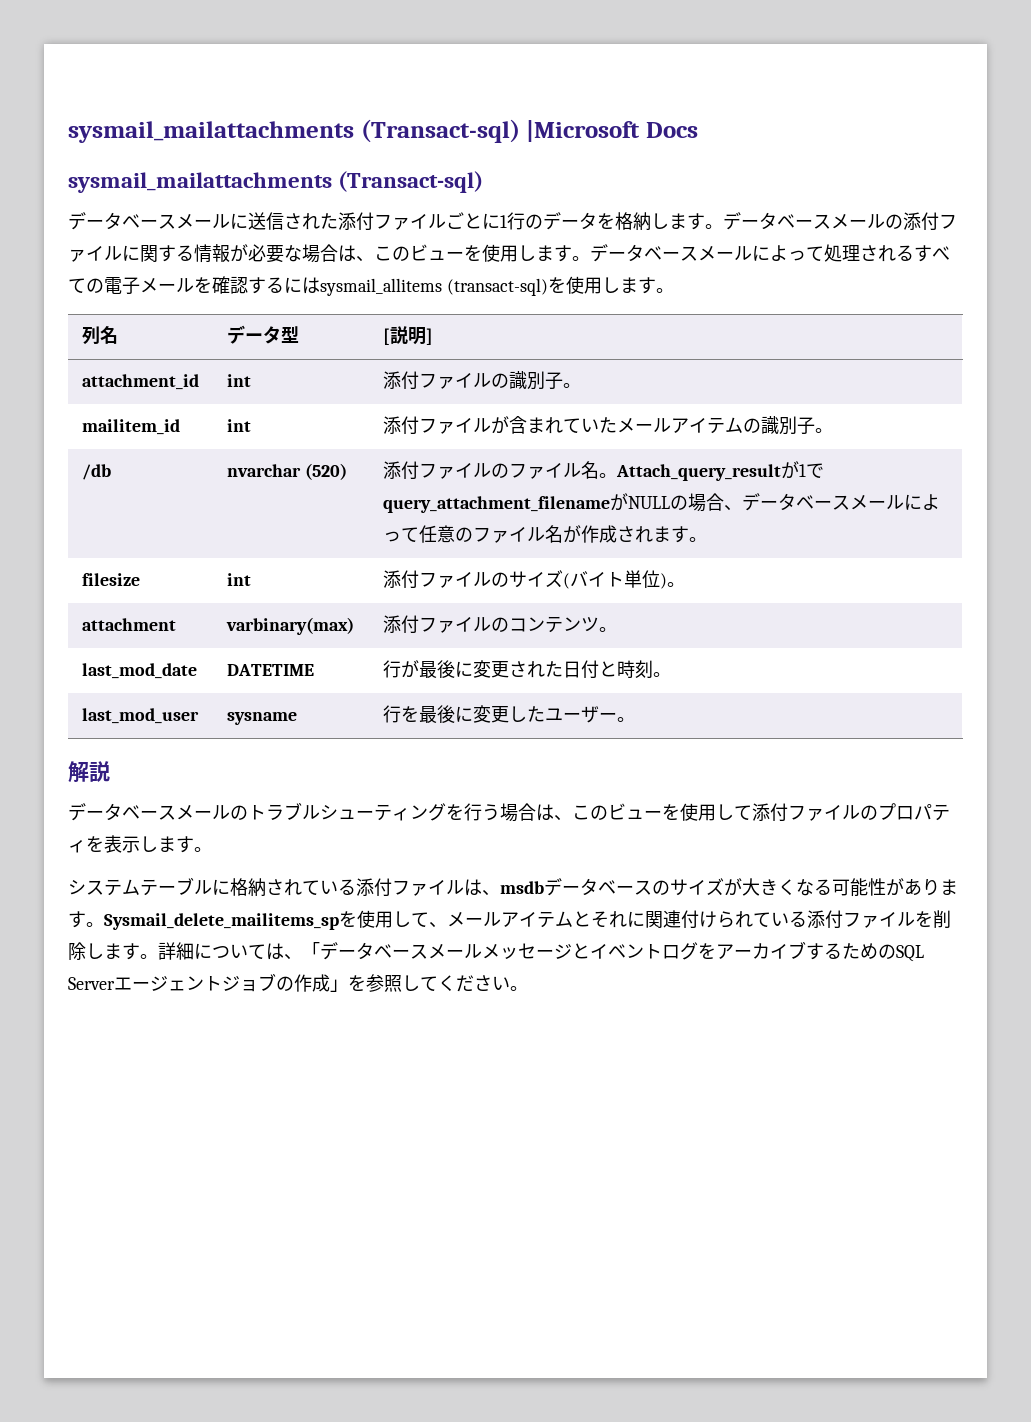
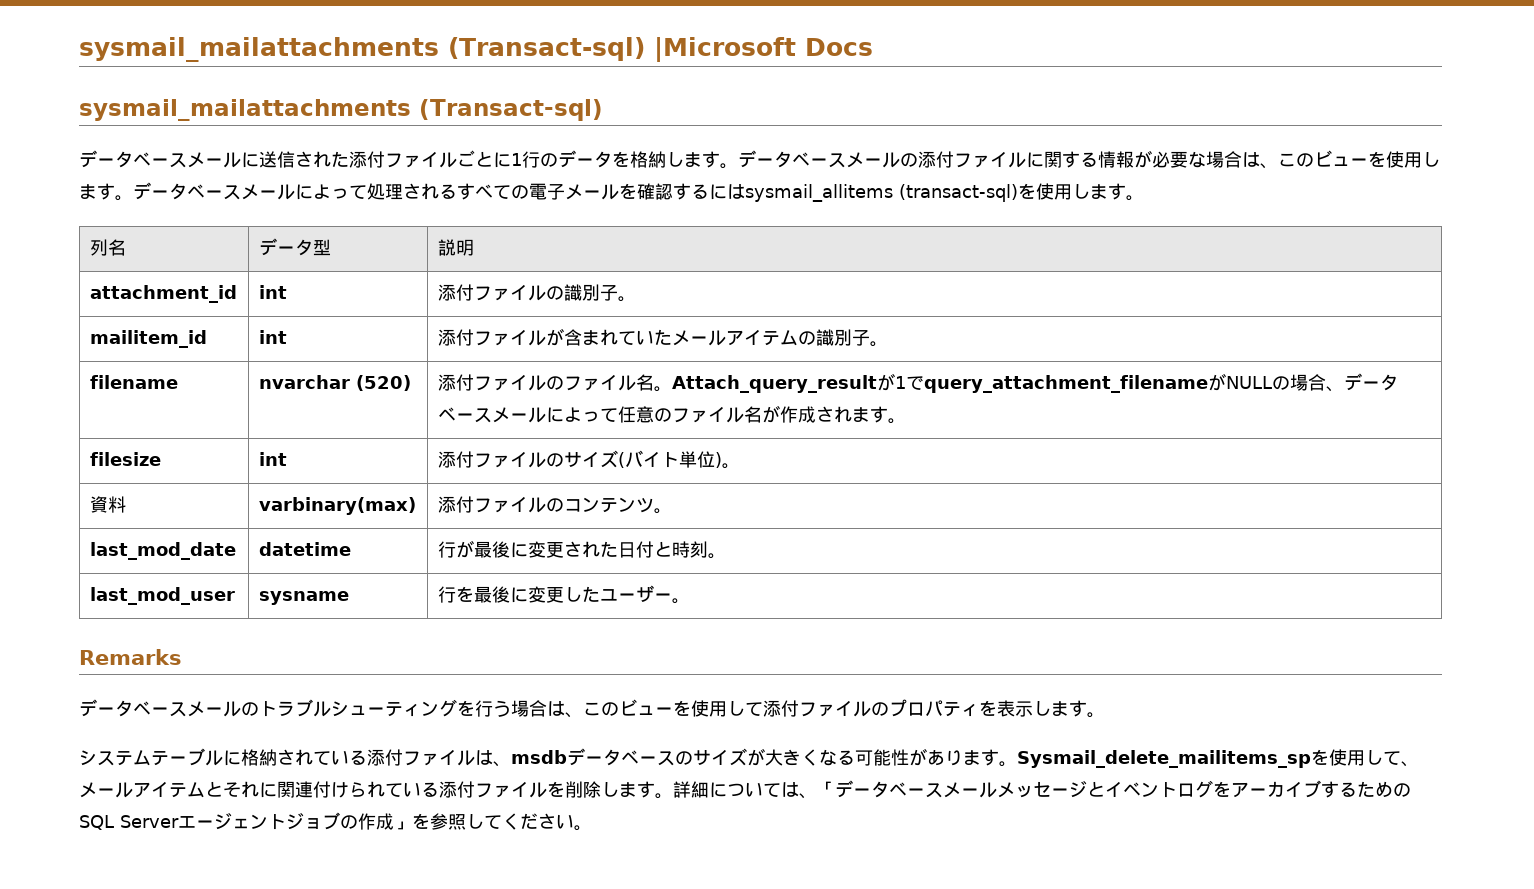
- 列名 | データ型 | [説明]
+ 列名 | データ型 | 説明
- /db | nvarchar (520) | 添付ファイルのファイル名。Attach_query_resultが1でquery_attachment_filenameがNULLの場合、データベースメールによって任意のファイル名が作成されます。
+ filename | nvarchar (520) | 添付ファイルのファイル名。Attach_query_resultが1でquery_attachment_filenameがNULLの場合、データベースメールによって任意のファイル名が作成されます。
- attachment | varbinary(max) | 添付ファイルのコンテンツ。
+ 資料 | varbinary(max) | 添付ファイルのコンテンツ。
- last_mod_date | DATETIME | 行が最後に変更された日付と時刻。
+ last_mod_date | datetime | 行が最後に変更された日付と時刻。
- 解説
+ Remarks

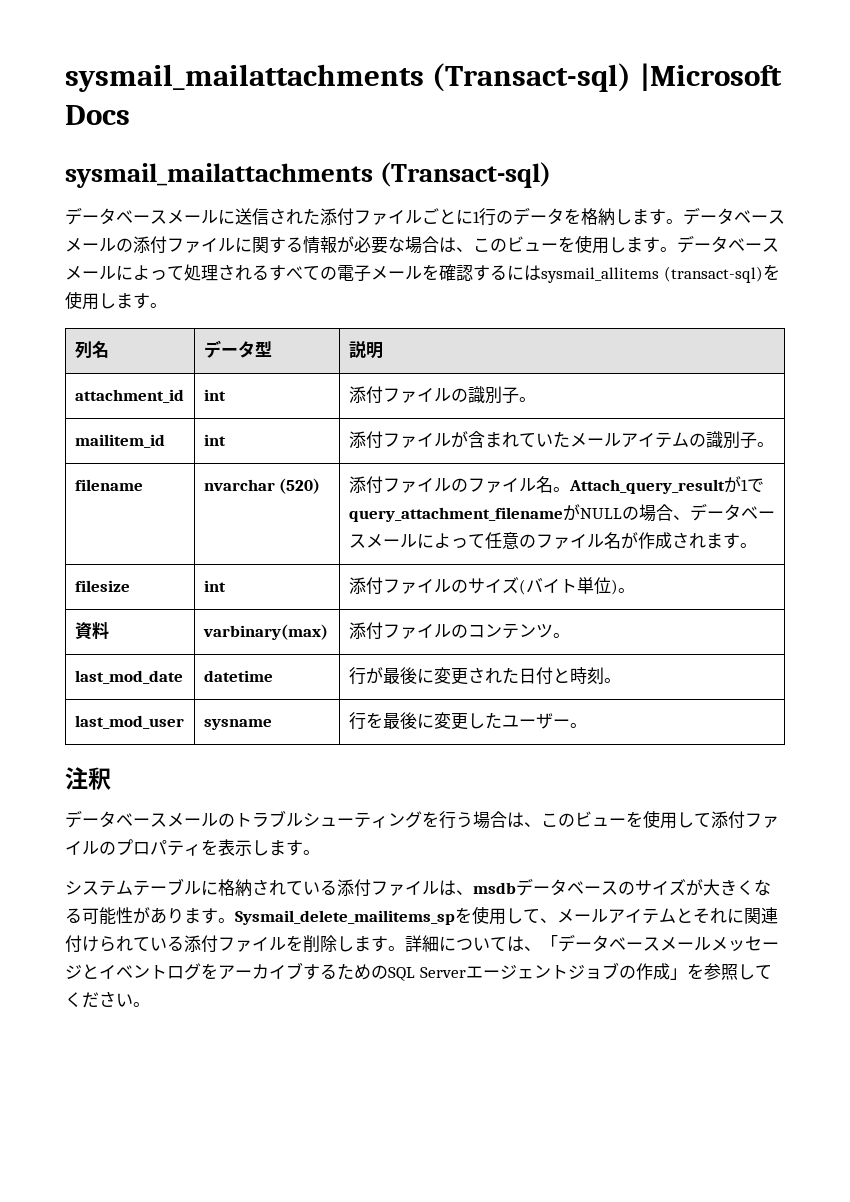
- Remarks
+ 注釈

